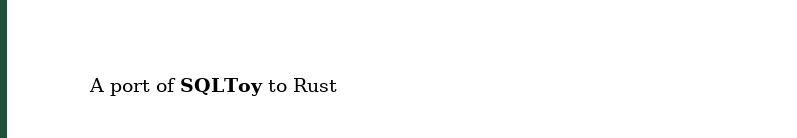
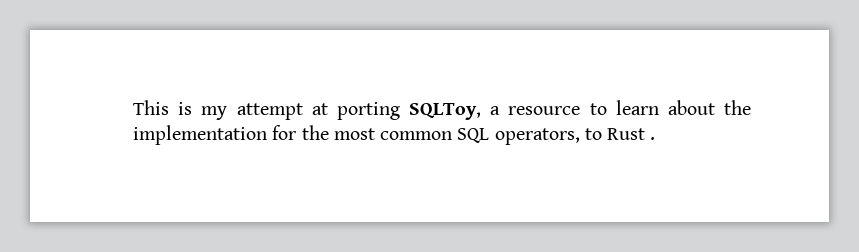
- A port of SQLToy to Rust
+ This is my attempt at porting SQLToy, a resource to learn about the implementation for the most common SQL operators, to Rust .

